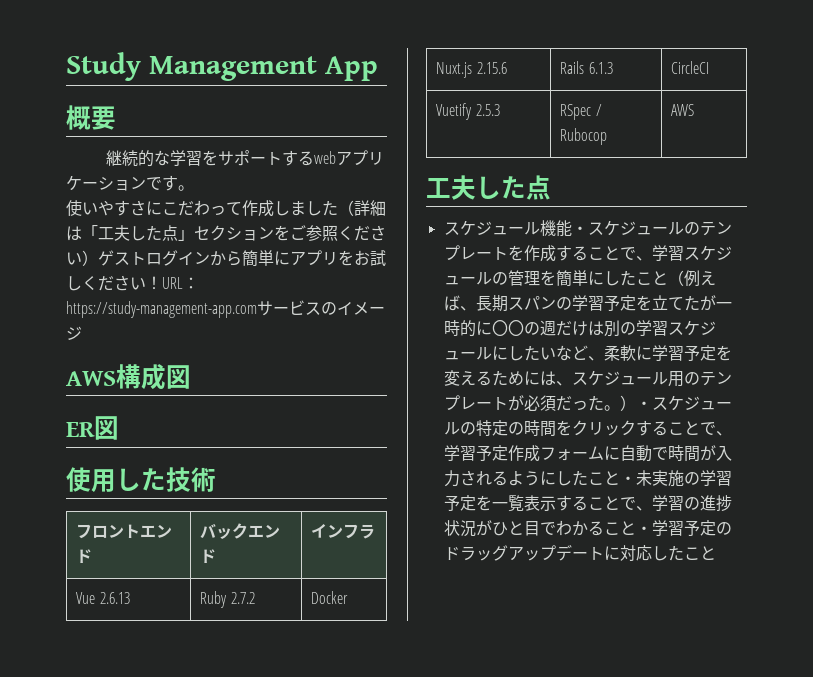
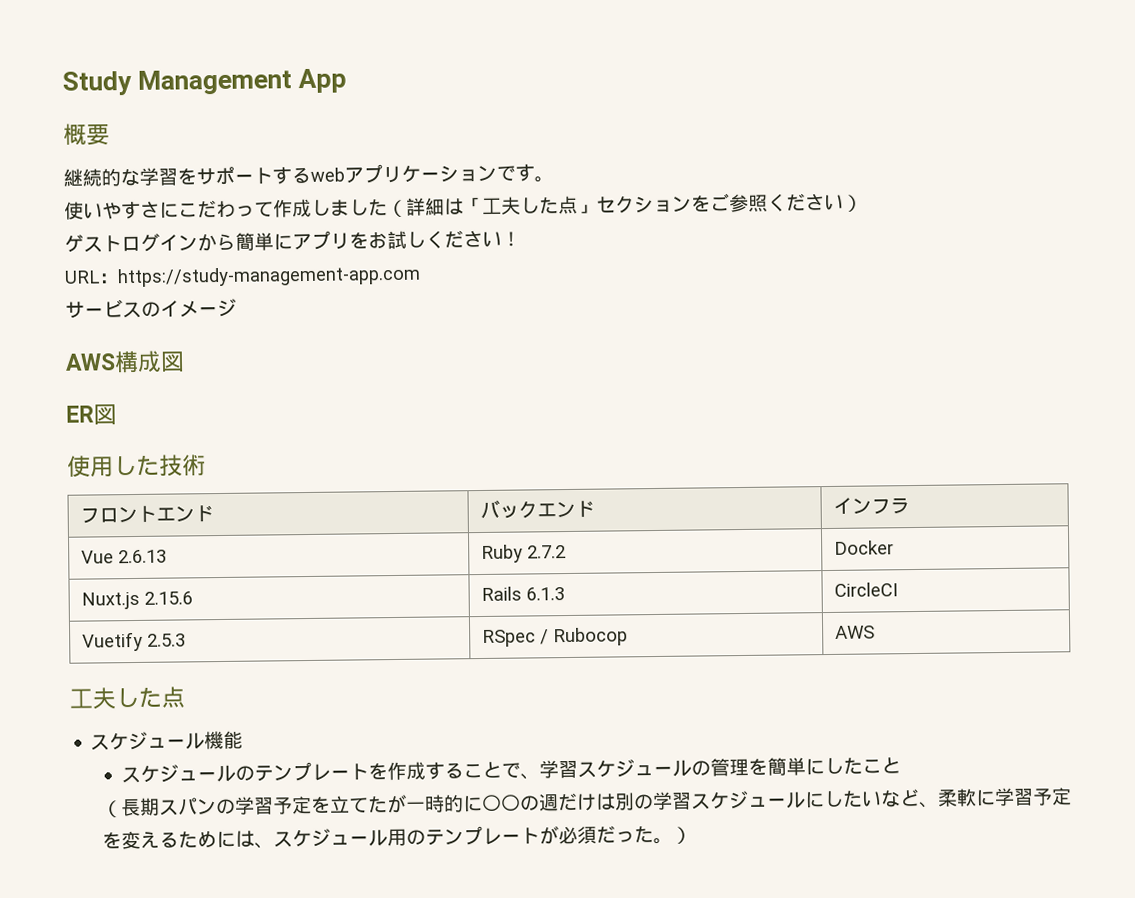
- 使いやすさにこだわって作成しました（詳細は「工夫した点」セクションをご参照ください）ゲストログインから簡単にアプリをお試しください！URL：https://study-management-app.comサービスのイメージ
+ 使いやすさにこだわって作成しました（詳細は「工夫した点」セクションをご参照ください）
+ ゲストログインから簡単にアプリをお試しください！
+ URL：https://study-management-app.com
+ サービスのイメージ
- スケジュール機能・スケジュールのテンプレートを作成することで、学習スケジュールの管理を簡単にしたこと（例えば、長期スパンの学習予定を立てたが一時的に〇〇の週だけは別の学習スケジュールにしたいなど、柔軟に学習予定を変えるためには、スケジュール用のテンプレートが必須だった。）・スケジュールの特定の時間をクリックすることで、学習予定作成フォームに自動で時間が入力されるようにしたこと・未実施の学習予定を一覧表示することで、学習の進捗状況がひと目でわかること・学習予定のドラッグアップデートに対応したこと
+ スケジュール機能
+ スケジュールのテンプレートを作成することで、学習スケジュールの管理を簡単にしたこと
+ （長期スパンの学習予定を立てたが一時的に〇〇の週だけは別の学習スケジュールにしたいなど、柔軟に学習予定を変えるためには、スケジュール用のテンプレートが必須だった。）

